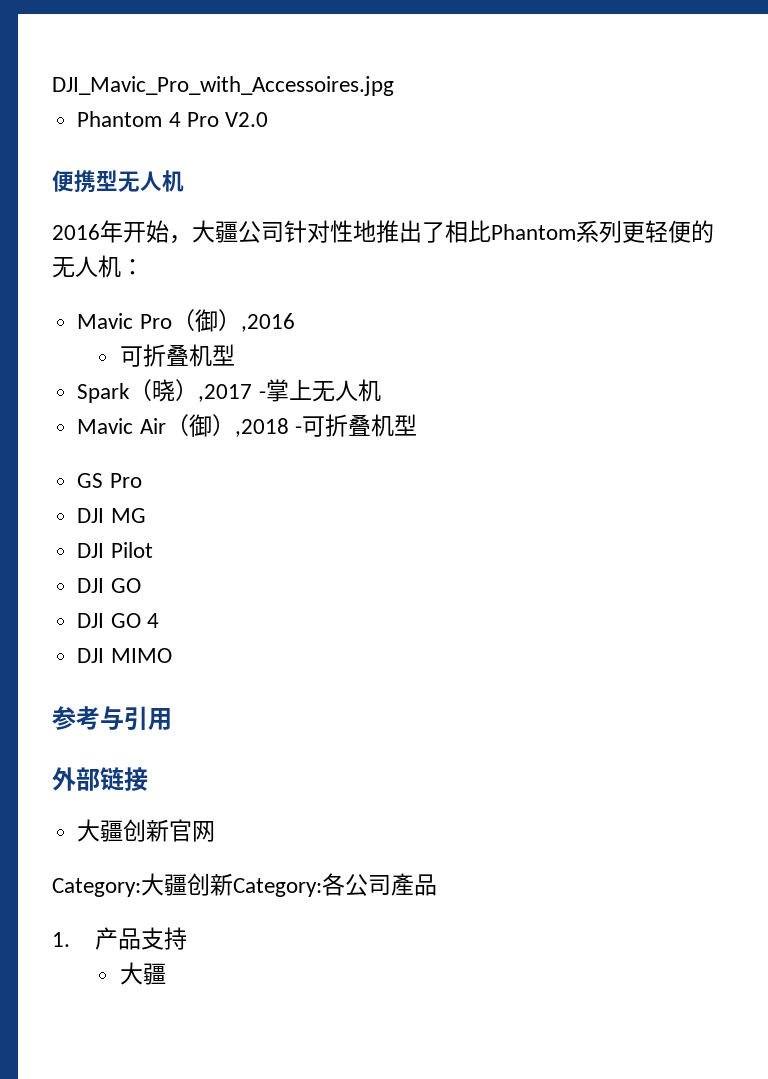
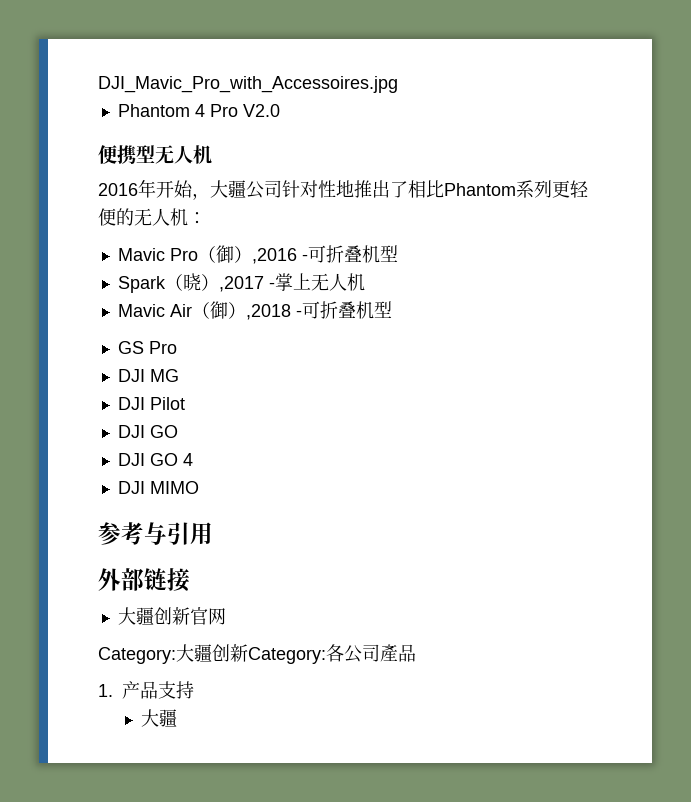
- Mavic Pro（御）,2016
- 可折叠机型
+ Mavic Pro（御）,2016 -可折叠机型

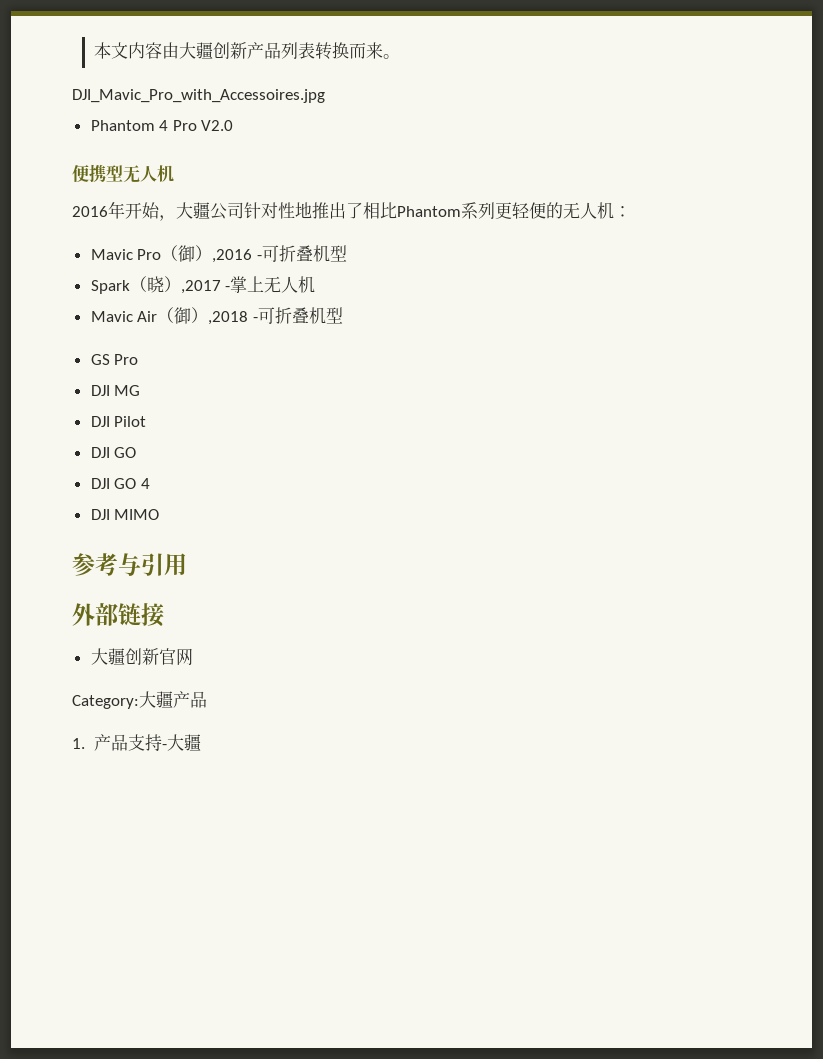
+ 本文内容由大疆创新产品列表转换而来。
- Category:大疆创新Category:各公司產品
+ Category:大疆产品
- 1.产品支持
- 大疆
+ 1.产品支持-大疆

